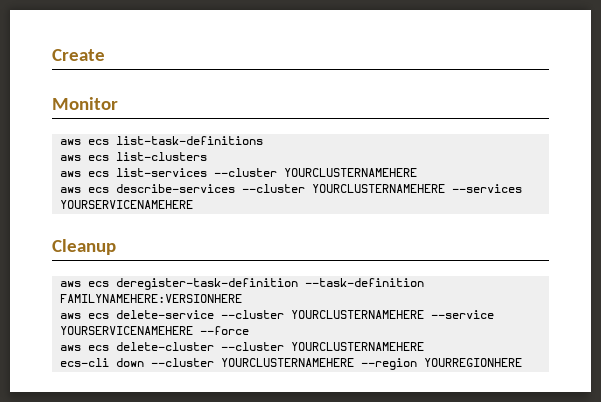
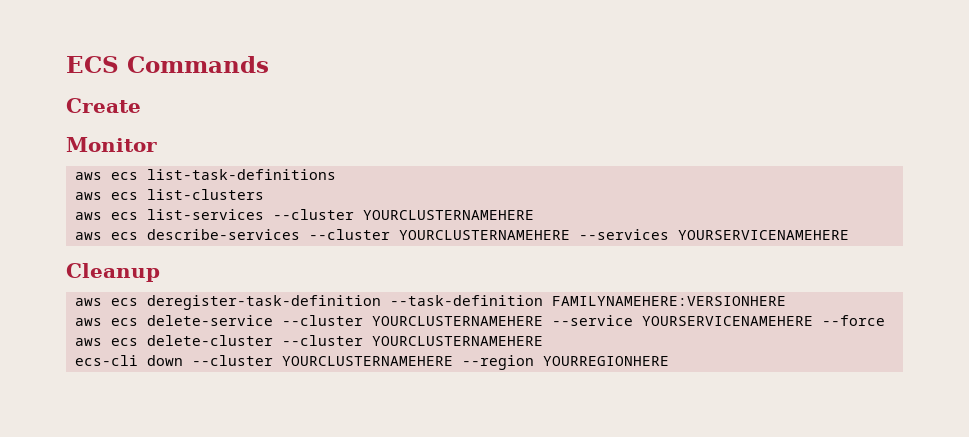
+ ECS Commands

